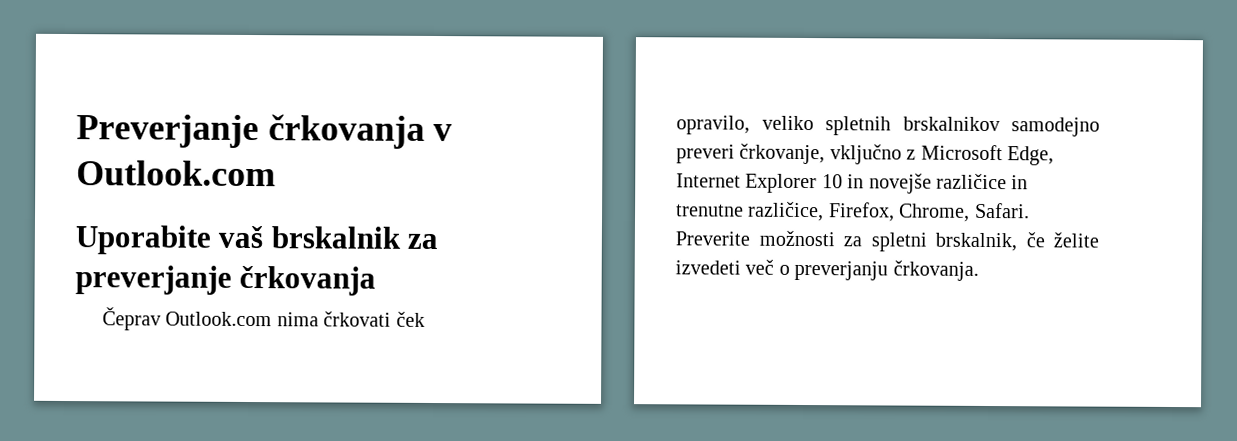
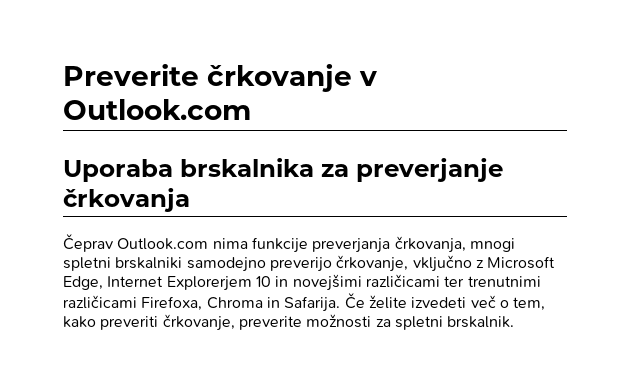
- Preverjanje črkovanja v Outlook.com
+ Preverite črkovanje v Outlook.com
- Uporabite vaš brskalnik za preverjanje črkovanja
+ Uporaba brskalnika za preverjanje črkovanja
- Čeprav Outlook.com nima črkovati ček opravilo, veliko spletnih brskalnikov samodejno preveri črkovanje, vključno z Microsoft Edge, Internet Explorer 10 in novejše različice in trenutne različice, Firefox, Chrome, Safari. Preverite možnosti za spletni brskalnik, če želite izvedeti več o preverjanju črkovanja.
+ Čeprav Outlook.com nima funkcije preverjanja črkovanja, mnogi spletni brskalniki samodejno preverijo črkovanje, vključno z Microsoft Edge, Internet Explorerjem 10 in novejšimi različicami ter trenutnimi različicami Firefoxa, Chroma in Safarija. Če želite izvedeti več o tem, kako preveriti črkovanje, preverite možnosti za spletni brskalnik.

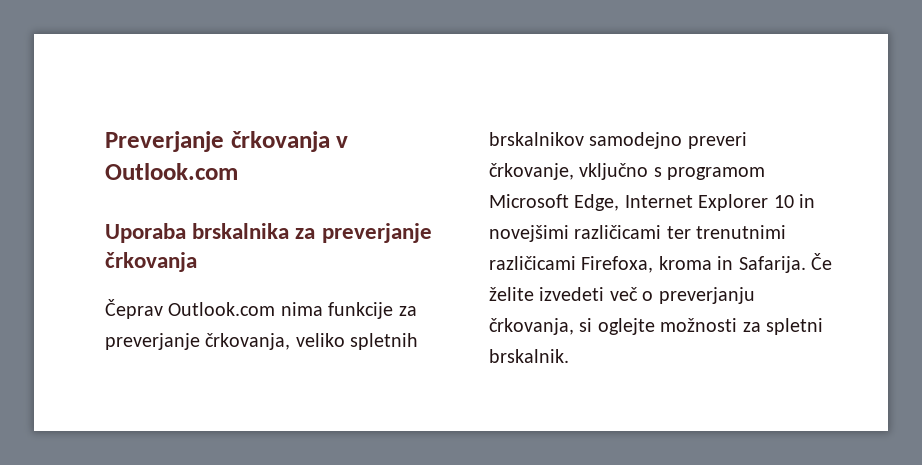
- Preverite črkovanje v Outlook.com
+ Preverjanje črkovanja v Outlook.com
- Čeprav Outlook.com nima funkcije preverjanja črkovanja, mnogi spletni brskalniki samodejno preverijo črkovanje, vključno z Microsoft Edge, Internet Explorerjem 10 in novejšimi različicami ter trenutnimi različicami Firefoxa, Chroma in Safarija.
+ Čeprav Outlook.com nima funkcije za preverjanje črkovanja, veliko spletnih brskalnikov samodejno preveri črkovanje, vključno s programom Microsoft Edge, Internet Explorer 10 in novejšimi različicami ter trenutnimi različicami Firefoxa, kroma in Safarija.
- Če želite izvedeti več o tem, kako preveriti črkovanje, preverite možnosti za spletni brskalnik.
+ Če želite izvedeti več o preverjanju črkovanja, si oglejte možnosti za spletni brskalnik.

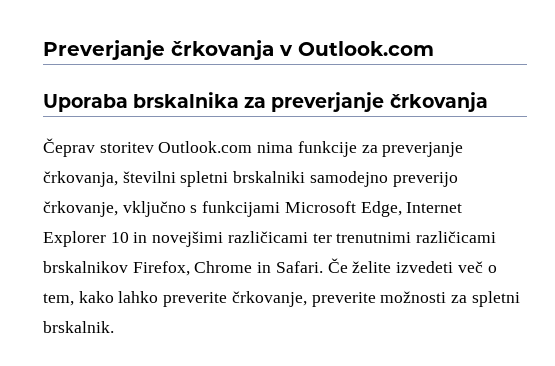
- Čeprav Outlook.com nima funkcije za preverjanje črkovanja, veliko spletnih brskalnikov samodejno preveri črkovanje, vključno s programom Microsoft Edge, Internet Explorer 10 in novejšimi različicami ter trenutnimi različicami Firefoxa, kroma in Safarija.
+ Čeprav storitev Outlook.com nima funkcije za preverjanje črkovanja, številni spletni brskalniki samodejno preverijo črkovanje, vključno s funkcijami Microsoft Edge, Internet Explorer 10 in novejšimi različicami ter trenutnimi različicami brskalnikov Firefox, Chrome in Safari.
- Če želite izvedeti več o preverjanju črkovanja, si oglejte možnosti za spletni brskalnik.
+ Če želite izvedeti več o tem, kako lahko preverite črkovanje, preverite možnosti za spletni brskalnik.

